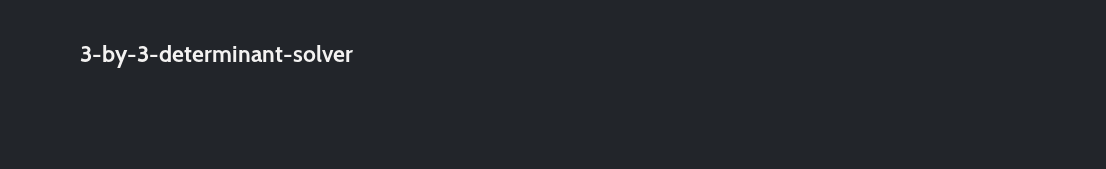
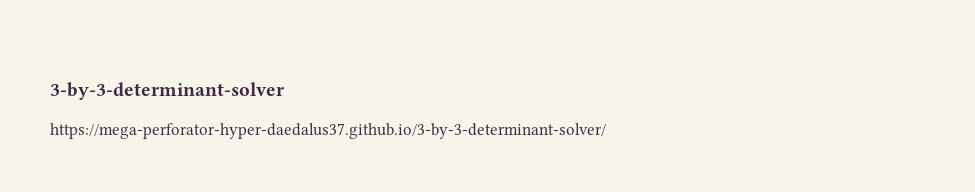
+ https://mega-perforator-hyper-daedalus37.github.io/3-by-3-determinant-solver/

